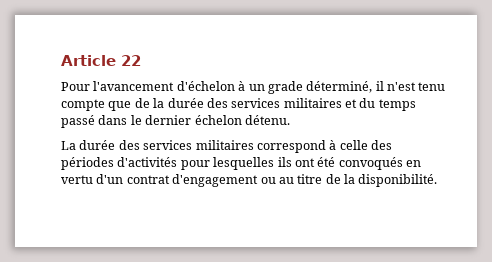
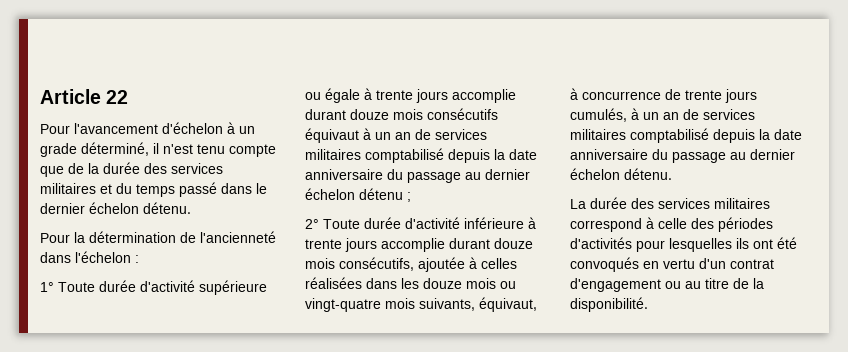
+ Pour la détermination de l'ancienneté dans l'échelon :
+ 1° Toute durée d'activité supérieure ou égale à trente jours accomplie durant douze mois consécutifs équivaut à un an de services militaires comptabilisé depuis la date anniversaire du passage au dernier échelon détenu ;
+ 2° Toute durée d'activité inférieure à trente jours accomplie durant douze mois consécutifs, ajoutée à celles réalisées dans les douze mois ou vingt-quatre mois suivants, équivaut, à concurrence de trente jours cumulés, à un an de services militaires comptabilisé depuis la date anniversaire du passage au dernier échelon détenu.

